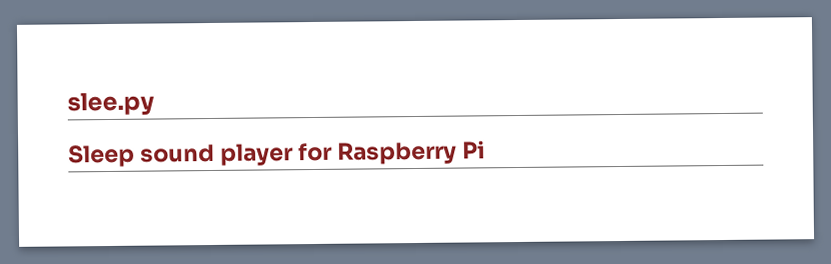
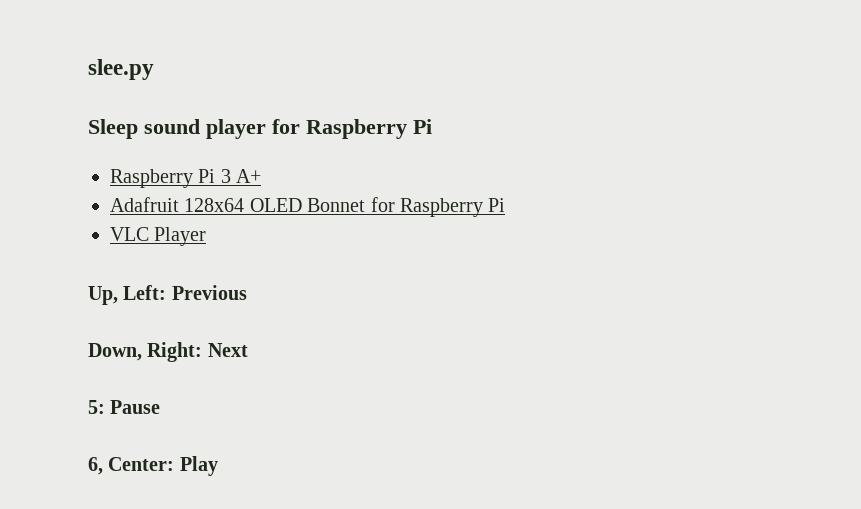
+ Raspberry Pi 3 A+
+ Adafruit 128x64 OLED Bonnet for Raspberry Pi
+ VLC Player
+ Up, Left: Previous
+ Down, Right: Next
+ 5: Pause
+ 6, Center: Play

